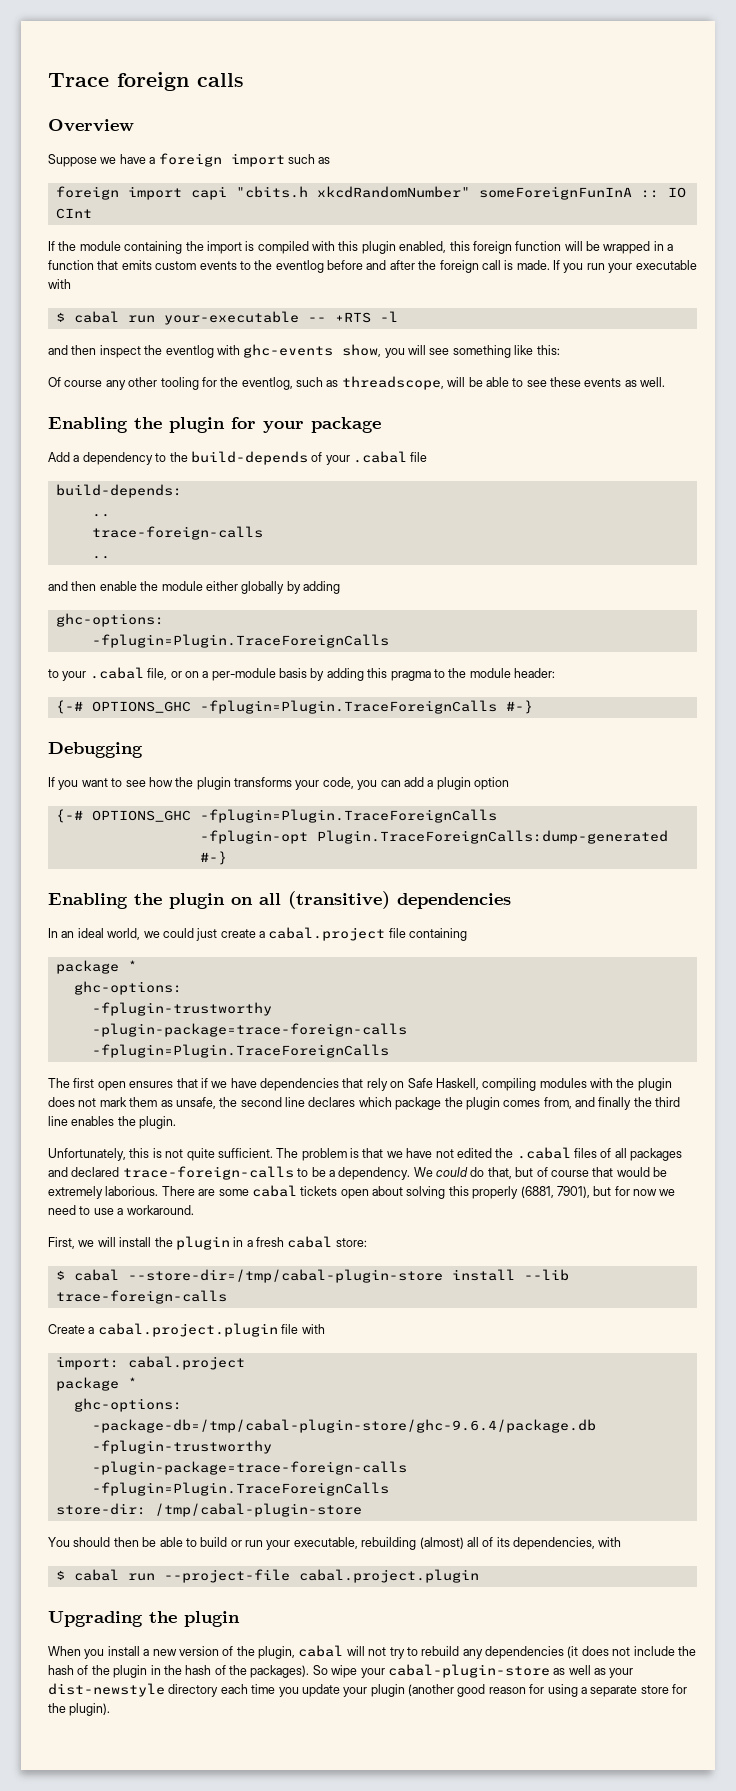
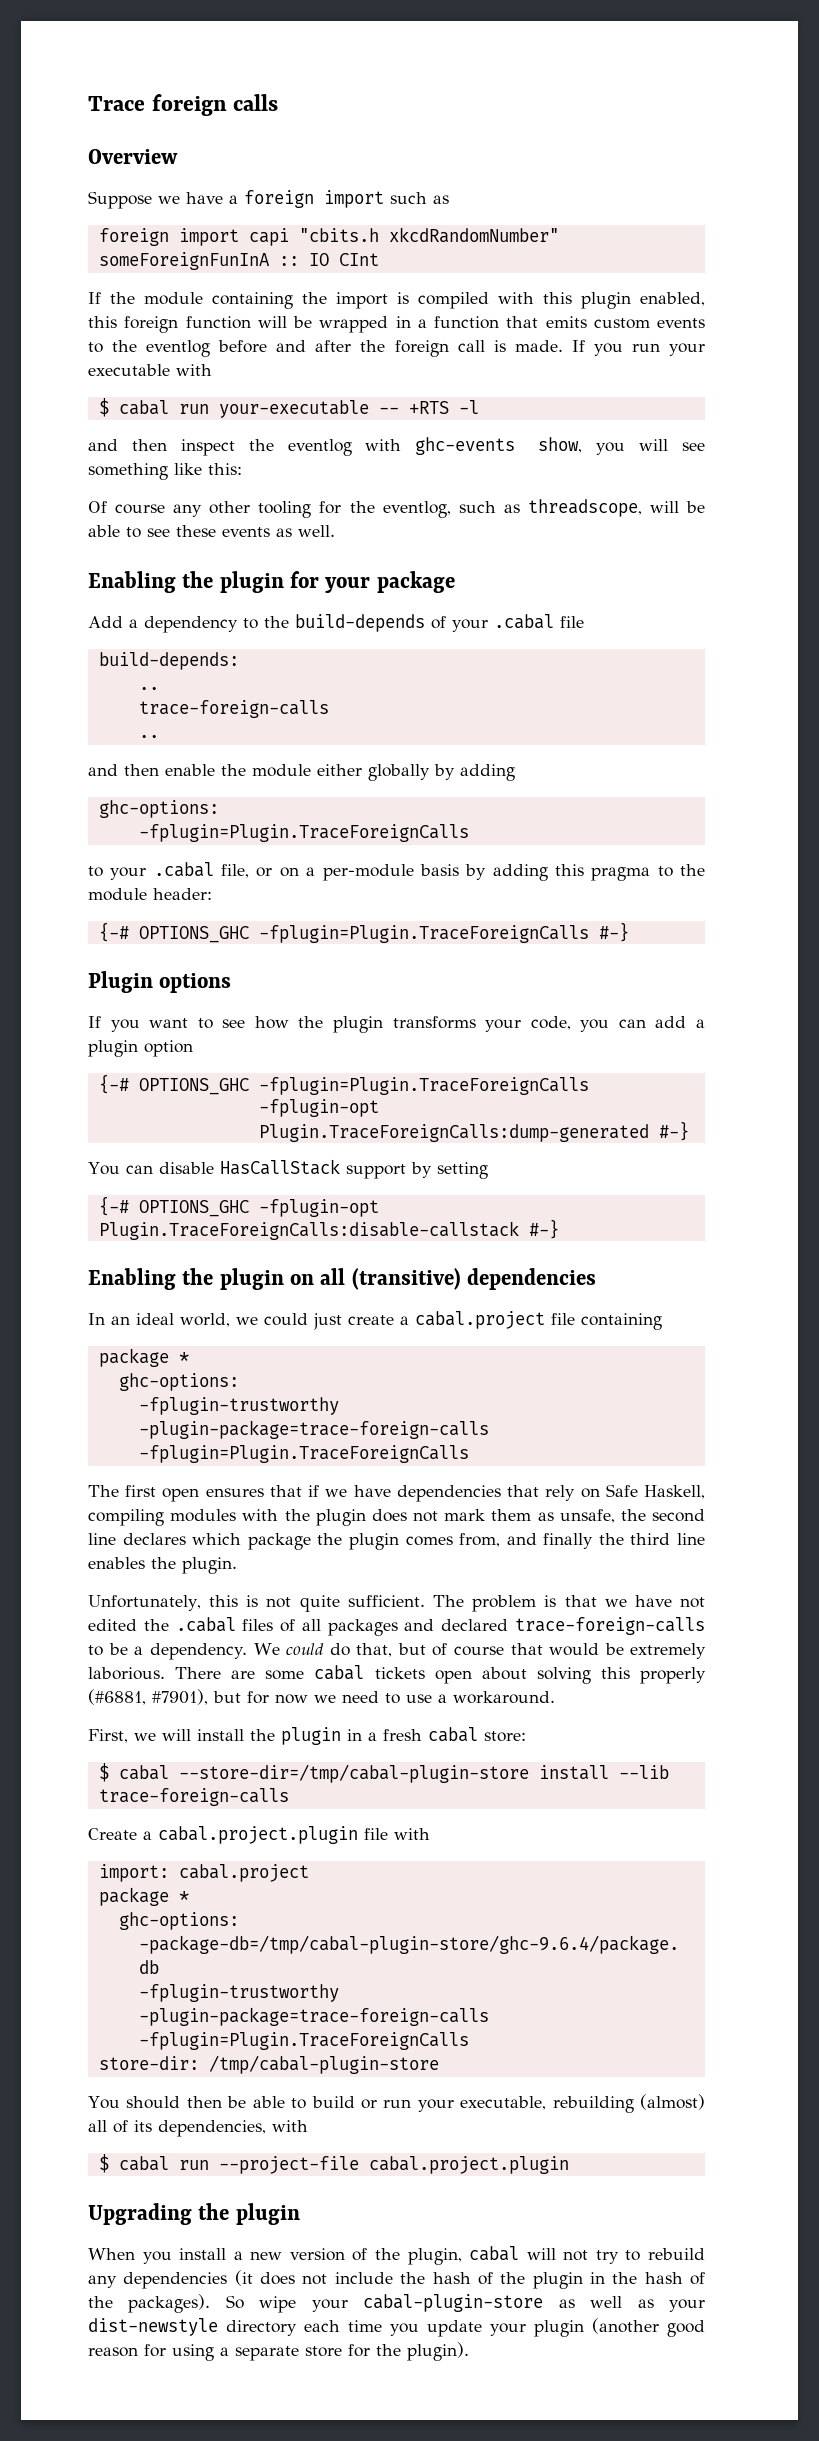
- Debugging
+ Plugin options
+ You can disable HasCallStack support by setting
+ {-# OPTIONS_GHC -fplugin-opt Plugin.TraceForeignCalls:disable-callstack #-}
- There are some cabal tickets open about solving this properly (6881, 7901), but for now we need to use a workaround.
+ There are some cabal tickets open about solving this properly (#6881, #7901), but for now we need to use a workaround.

